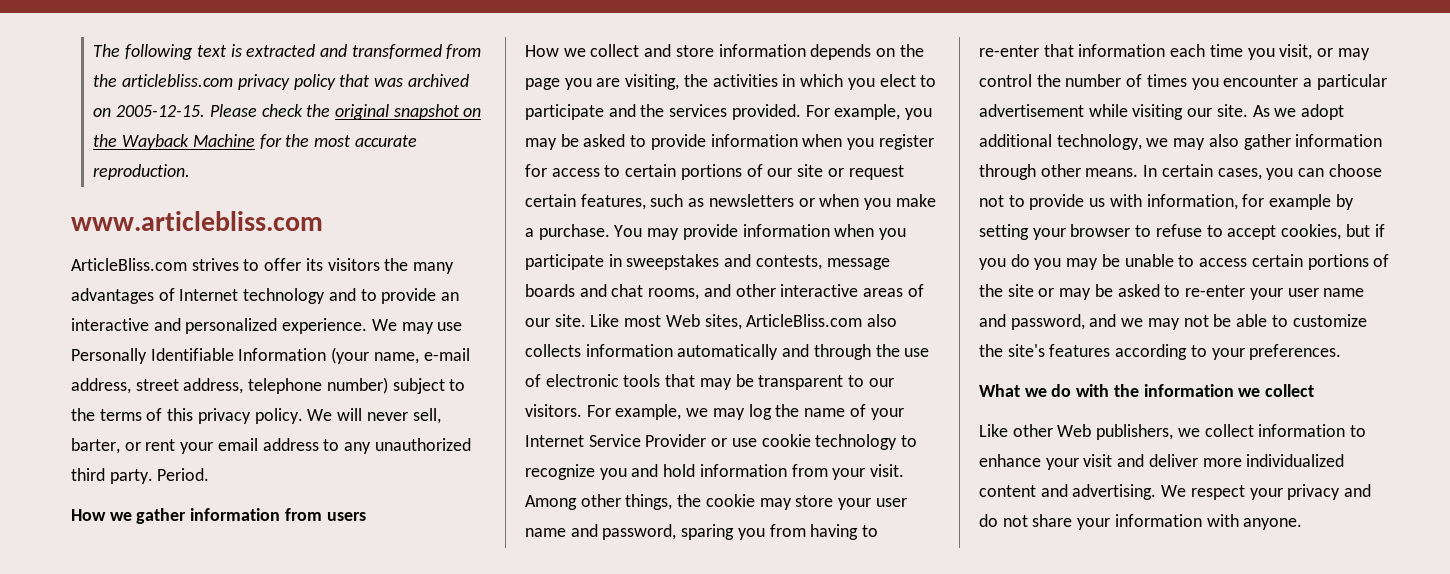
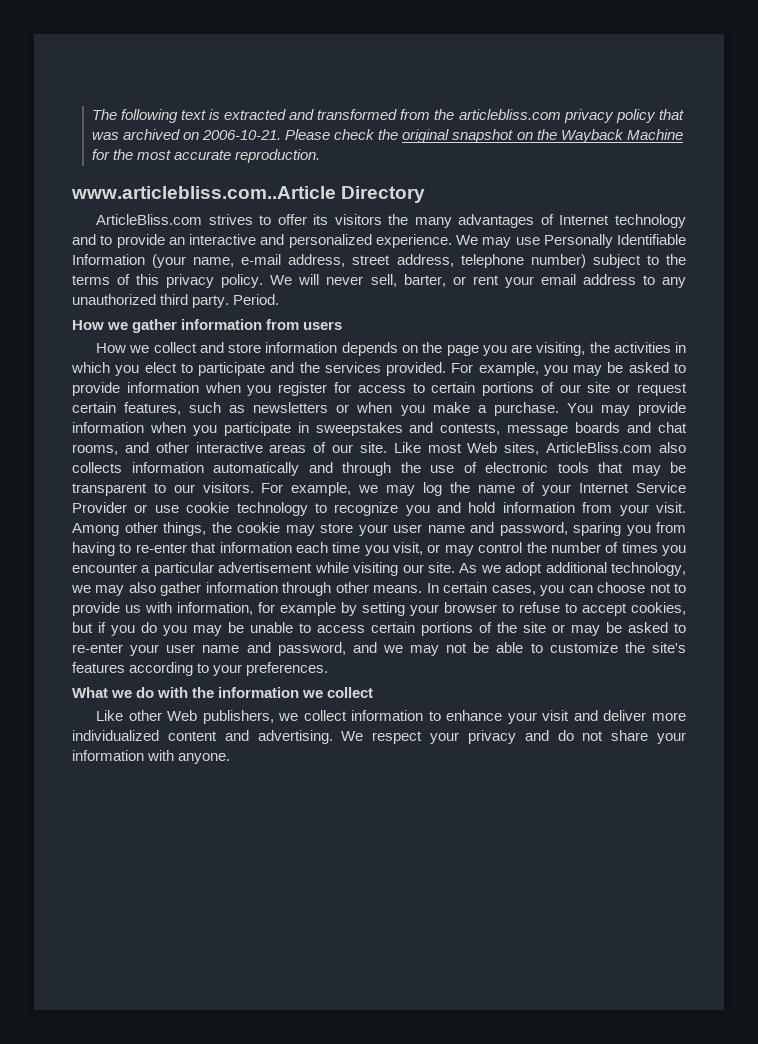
- The following text is extracted and transformed from the articlebliss.com privacy policy that was archived on 2005-12-15.
+ The following text is extracted and transformed from the articlebliss.com privacy policy that was archived on 2006-10-21.
- www.articlebliss.com
+ www.articlebliss.com..Article Directory

